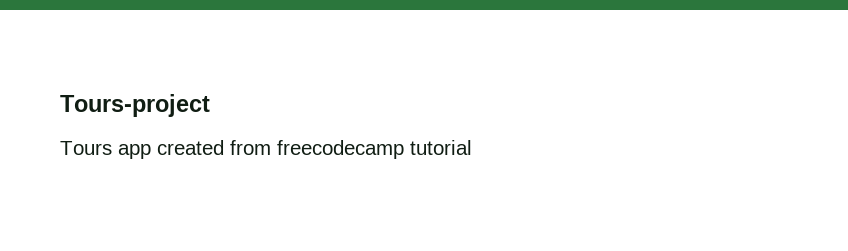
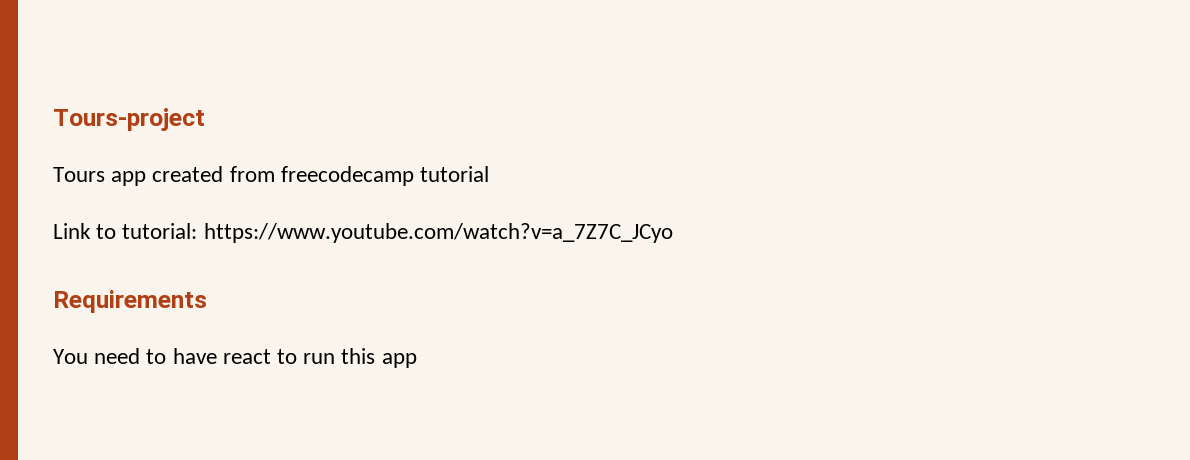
+ Link to tutorial: https://www.youtube.com/watch?v=a_7Z7C_JCyo
+ Requirements
+ You need to have react to run this app

